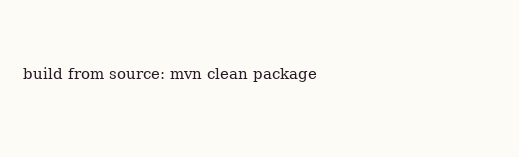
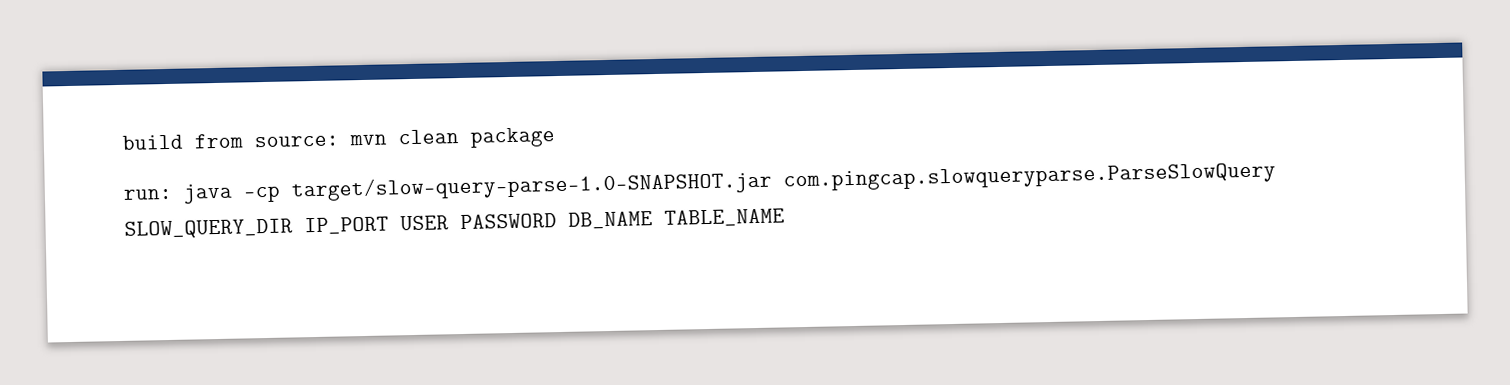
+ run: java -cp target/slow-query-parse-1.0-SNAPSHOT.jar com.pingcap.slowqueryparse.ParseSlowQuery SLOW_QUERY_DIR IP_PORT USER PASSWORD DB_NAME TABLE_NAME

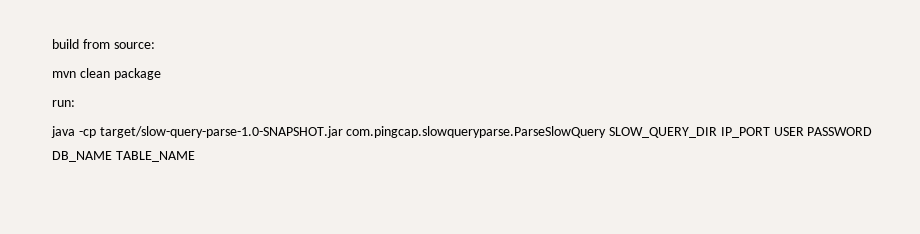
- build from source: mvn clean package
+ build from source:
+ mvn clean package
- run: java -cp target/slow-query-parse-1.0-SNAPSHOT.jar com.pingcap.slowqueryparse.ParseSlowQuery SLOW_QUERY_DIR IP_PORT USER PASSWORD DB_NAME TABLE_NAME
+ run:
+ java -cp target/slow-query-parse-1.0-SNAPSHOT.jar com.pingcap.slowqueryparse.ParseSlowQuery SLOW_QUERY_DIR IP_PORT USER PASSWORD DB_NAME TABLE_NAME

